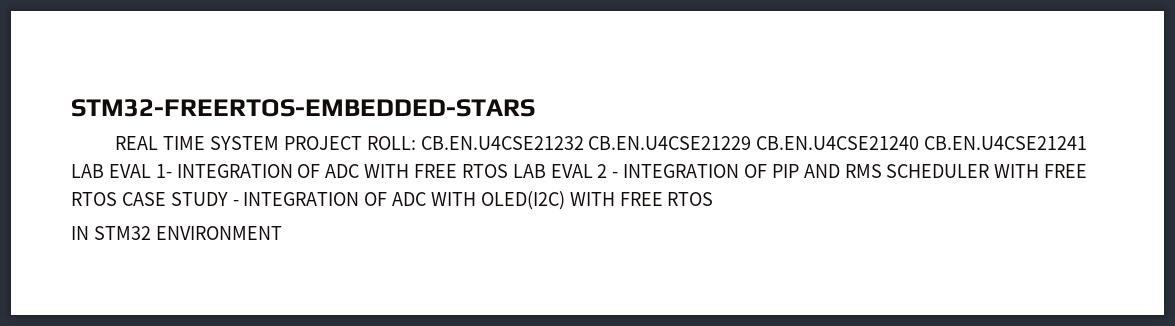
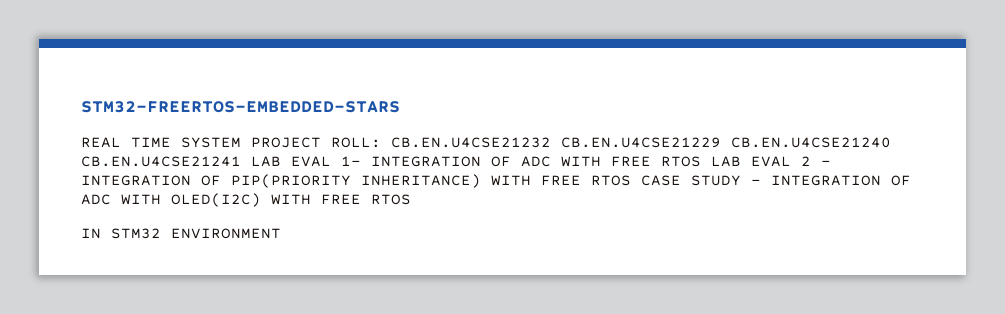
- REAL TIME SYSTEM PROJECT ROLL: CB.EN.U4CSE21232 CB.EN.U4CSE21229 CB.EN.U4CSE21240 CB.EN.U4CSE21241 LAB EVAL 1- INTEGRATION OF ADC WITH FREE RTOS LAB EVAL 2 - INTEGRATION OF PIP AND RMS SCHEDULER WITH FREE RTOS CASE STUDY - INTEGRATION OF ADC WITH OLED(I2C) WITH FREE RTOS
+ REAL TIME SYSTEM PROJECT ROLL: CB.EN.U4CSE21232 CB.EN.U4CSE21229 CB.EN.U4CSE21240 CB.EN.U4CSE21241 LAB EVAL 1- INTEGRATION OF ADC WITH FREE RTOS LAB EVAL 2 - INTEGRATION OF PIP(PRIORITY INHERITANCE) WITH FREE RTOS CASE STUDY - INTEGRATION OF ADC WITH OLED(I2C) WITH FREE RTOS

